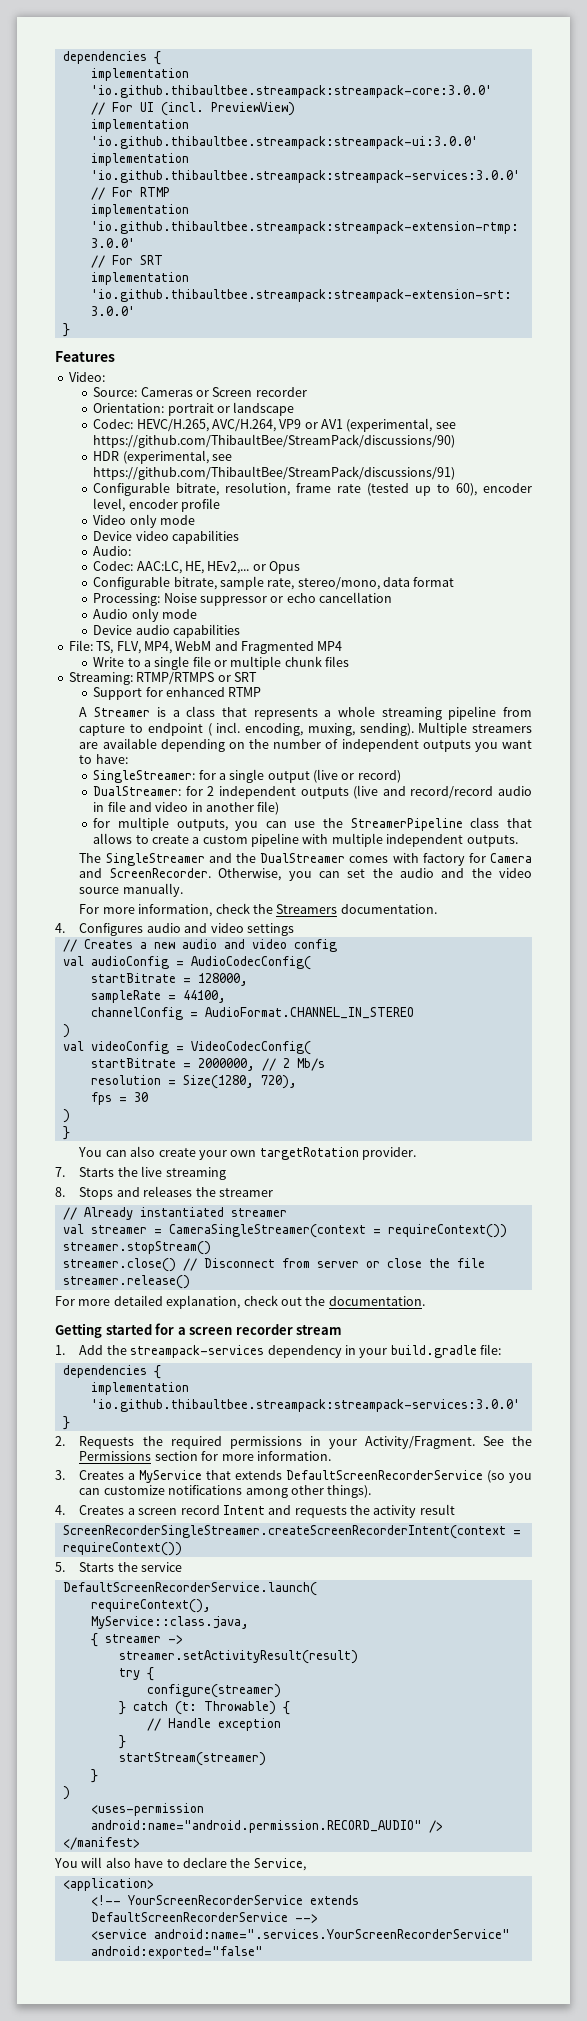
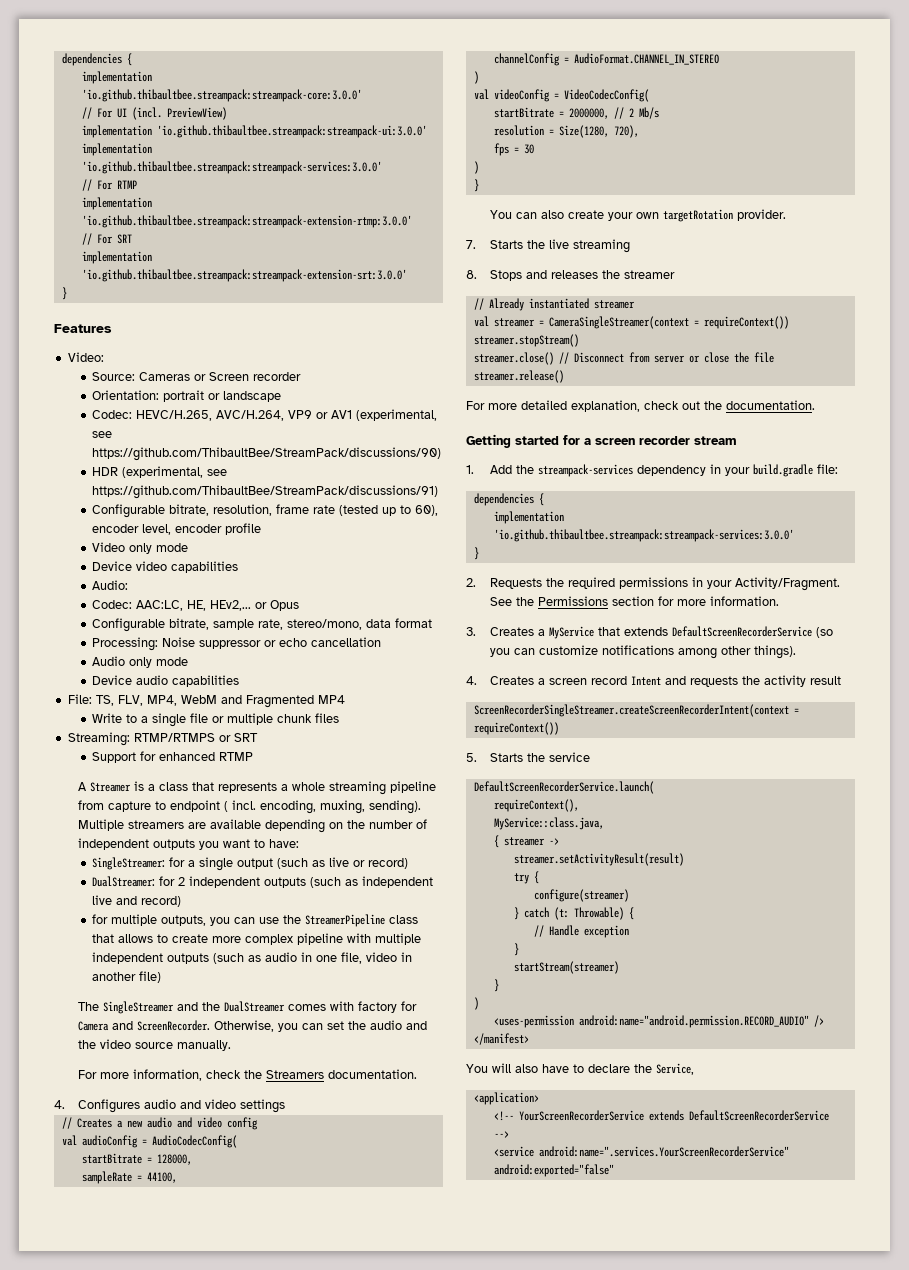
- SingleStreamer: for a single output (live or record)
+ SingleStreamer: for a single output (such as live or record)
- DualStreamer: for 2 independent outputs (live and record/record audio in file and video in another file)
+ DualStreamer: for 2 independent outputs (such as independent live and record)
- for multiple outputs, you can use the StreamerPipeline class that allows to create a custom pipeline with multiple independent outputs.
+ for multiple outputs, you can use the StreamerPipeline class that allows to create more complex pipeline with multiple independent outputs (such as audio in one file, video in another file)

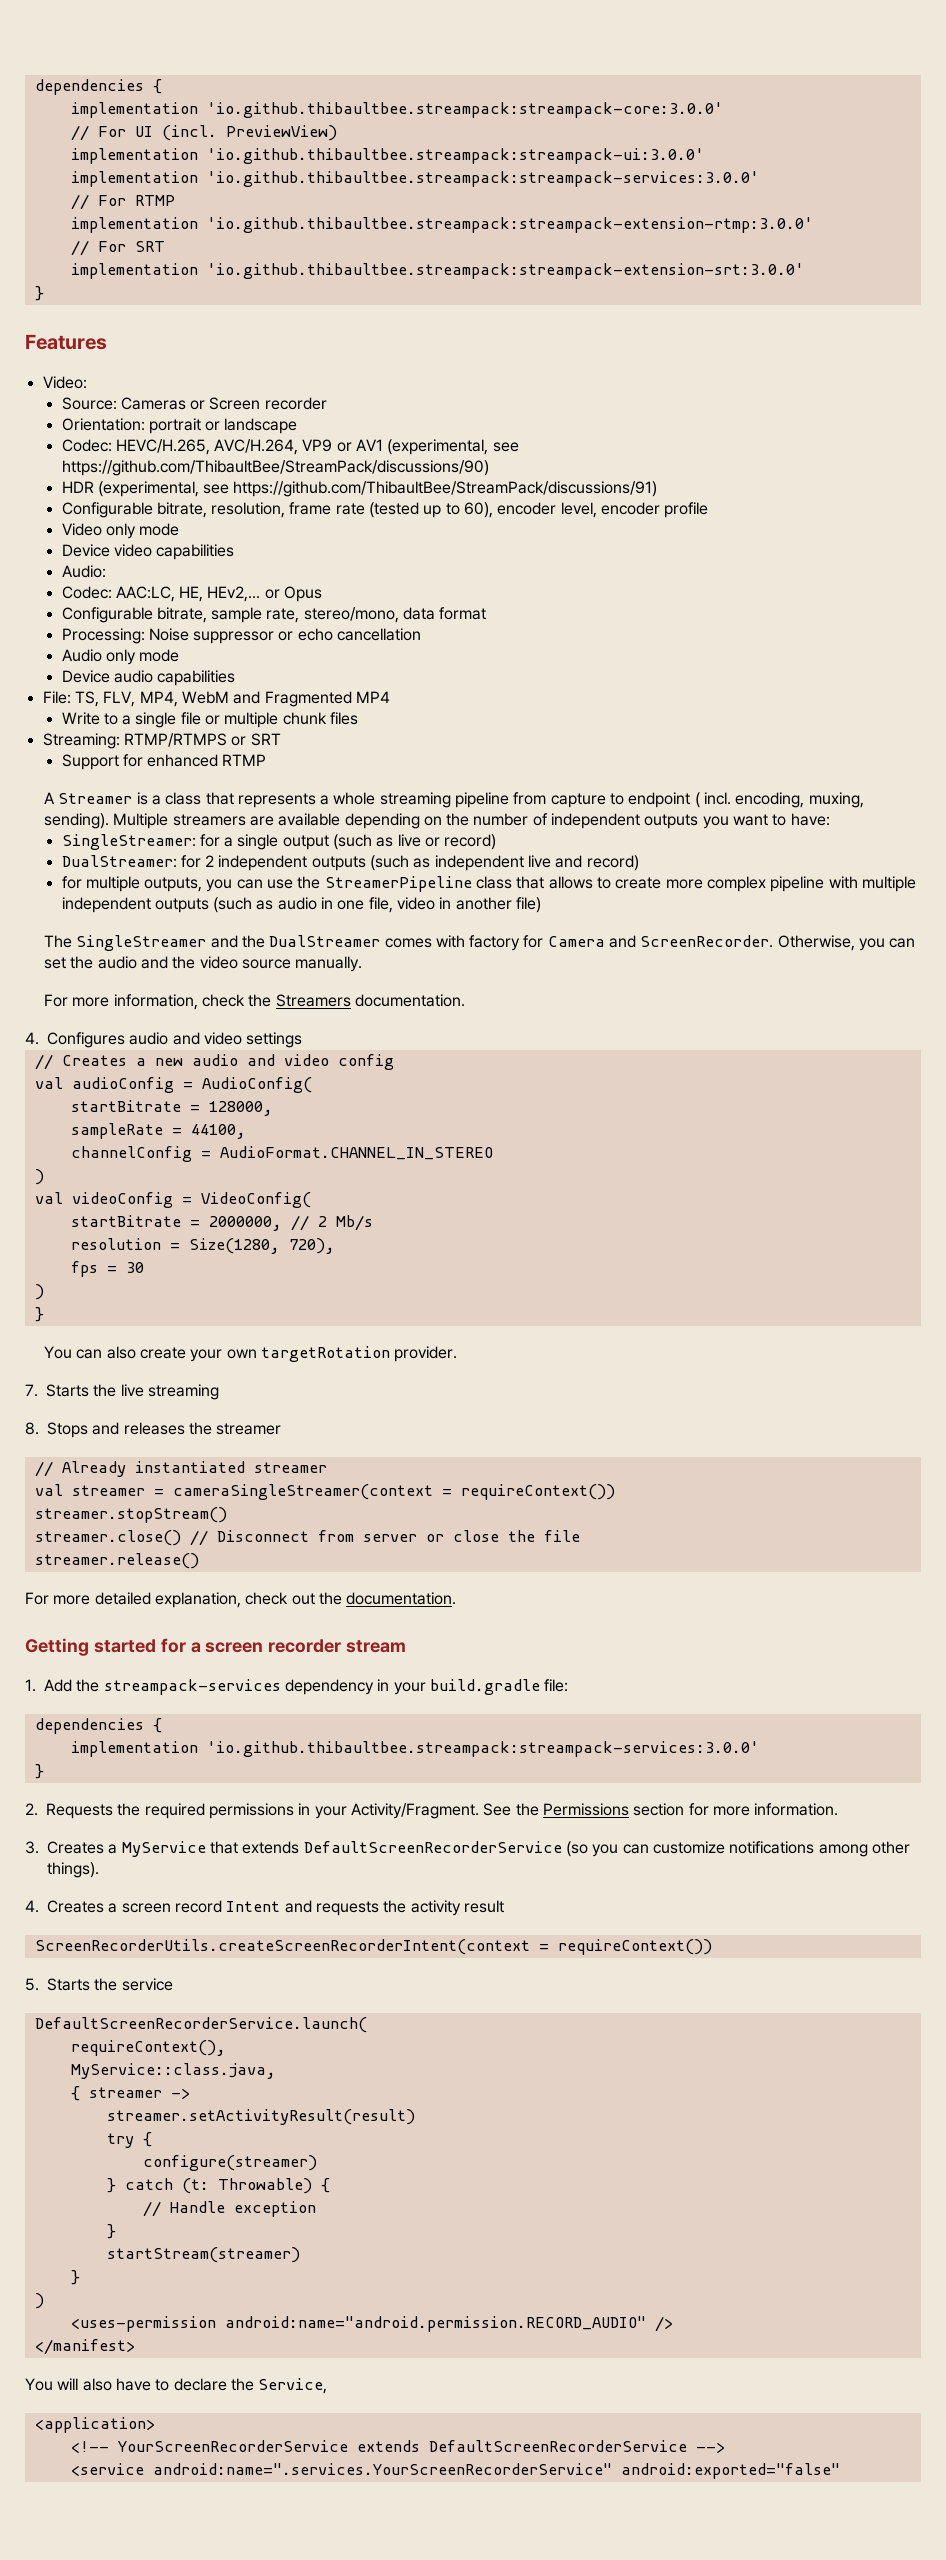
- val audioConfig = AudioCodecConfig(
+ val audioConfig = AudioConfig(
- val videoConfig = VideoCodecConfig(
+ val videoConfig = VideoConfig(
- val streamer = CameraSingleStreamer(context = requireContext())
+ val streamer = cameraSingleStreamer(context = requireContext())
- ScreenRecorderSingleStreamer.createScreenRecorderIntent(context = requireContext())
+ ScreenRecorderUtils.createScreenRecorderIntent(context = requireContext())

